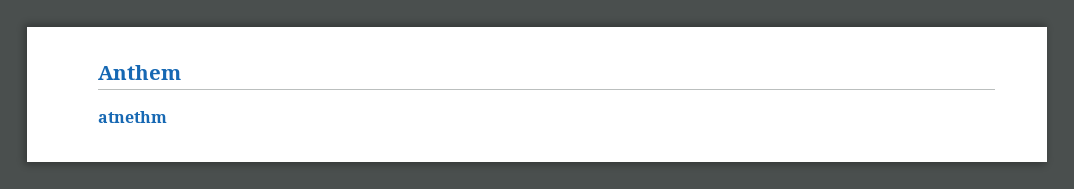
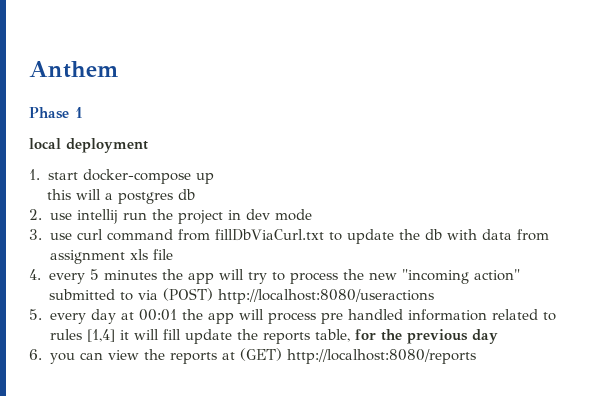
- atnethm
+ Phase 1
+ local deployment
+ 1. start docker-compose up
+ this will a postgres db
+ 2. use intellij run the project in dev mode
+ 3. use curl command from fillDbViaCurl.txt to update the db with data from assignment xls file
+ 4. every 5 minutes the app will try to process the new "incoming action" submitted to via (POST) http://localhost:8080/useractions
+ 5. every day at 00:01 the app will process pre handled information related to rules [1,4] it will fill update the reports table, for the previous day
+ 6. you can view the reports at (GET) http://localhost:8080/reports

